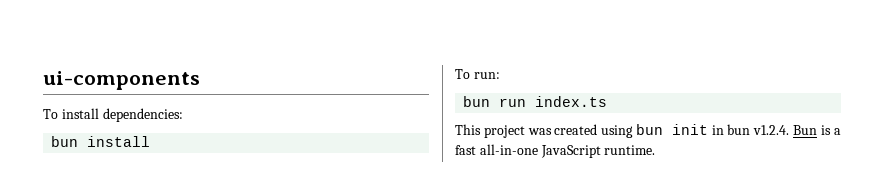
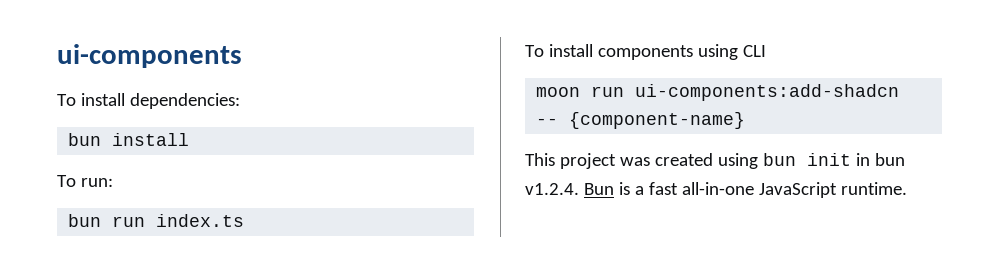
+ To install components using CLI
+ moon run ui-components:add-shadcn -- {component-name}

